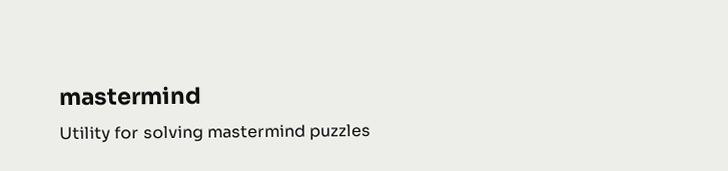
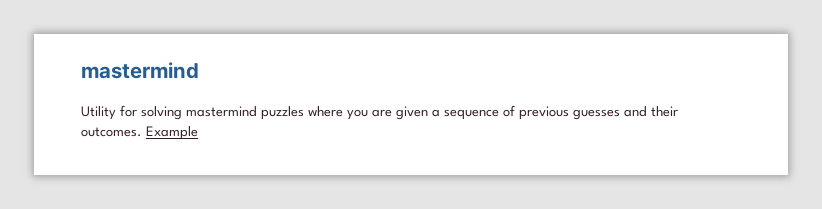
- Utility for solving mastermind puzzles
+ Utility for solving mastermind puzzles where you are given a sequence of previous guesses and their outcomes. Example

